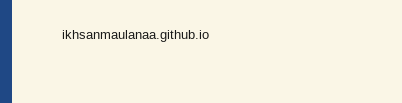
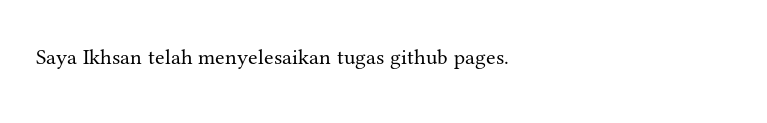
- ikhsanmaulanaa.github.io
+ Saya Ikhsan telah menyelesaikan tugas github pages.

